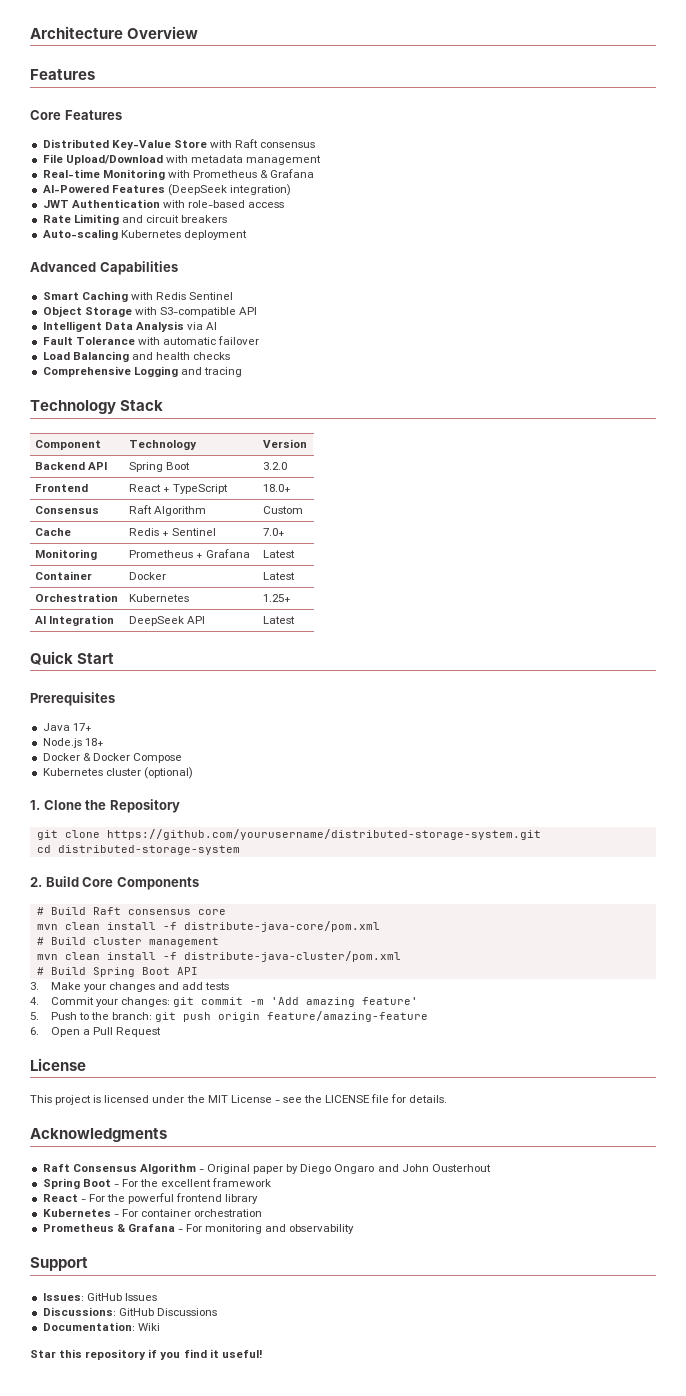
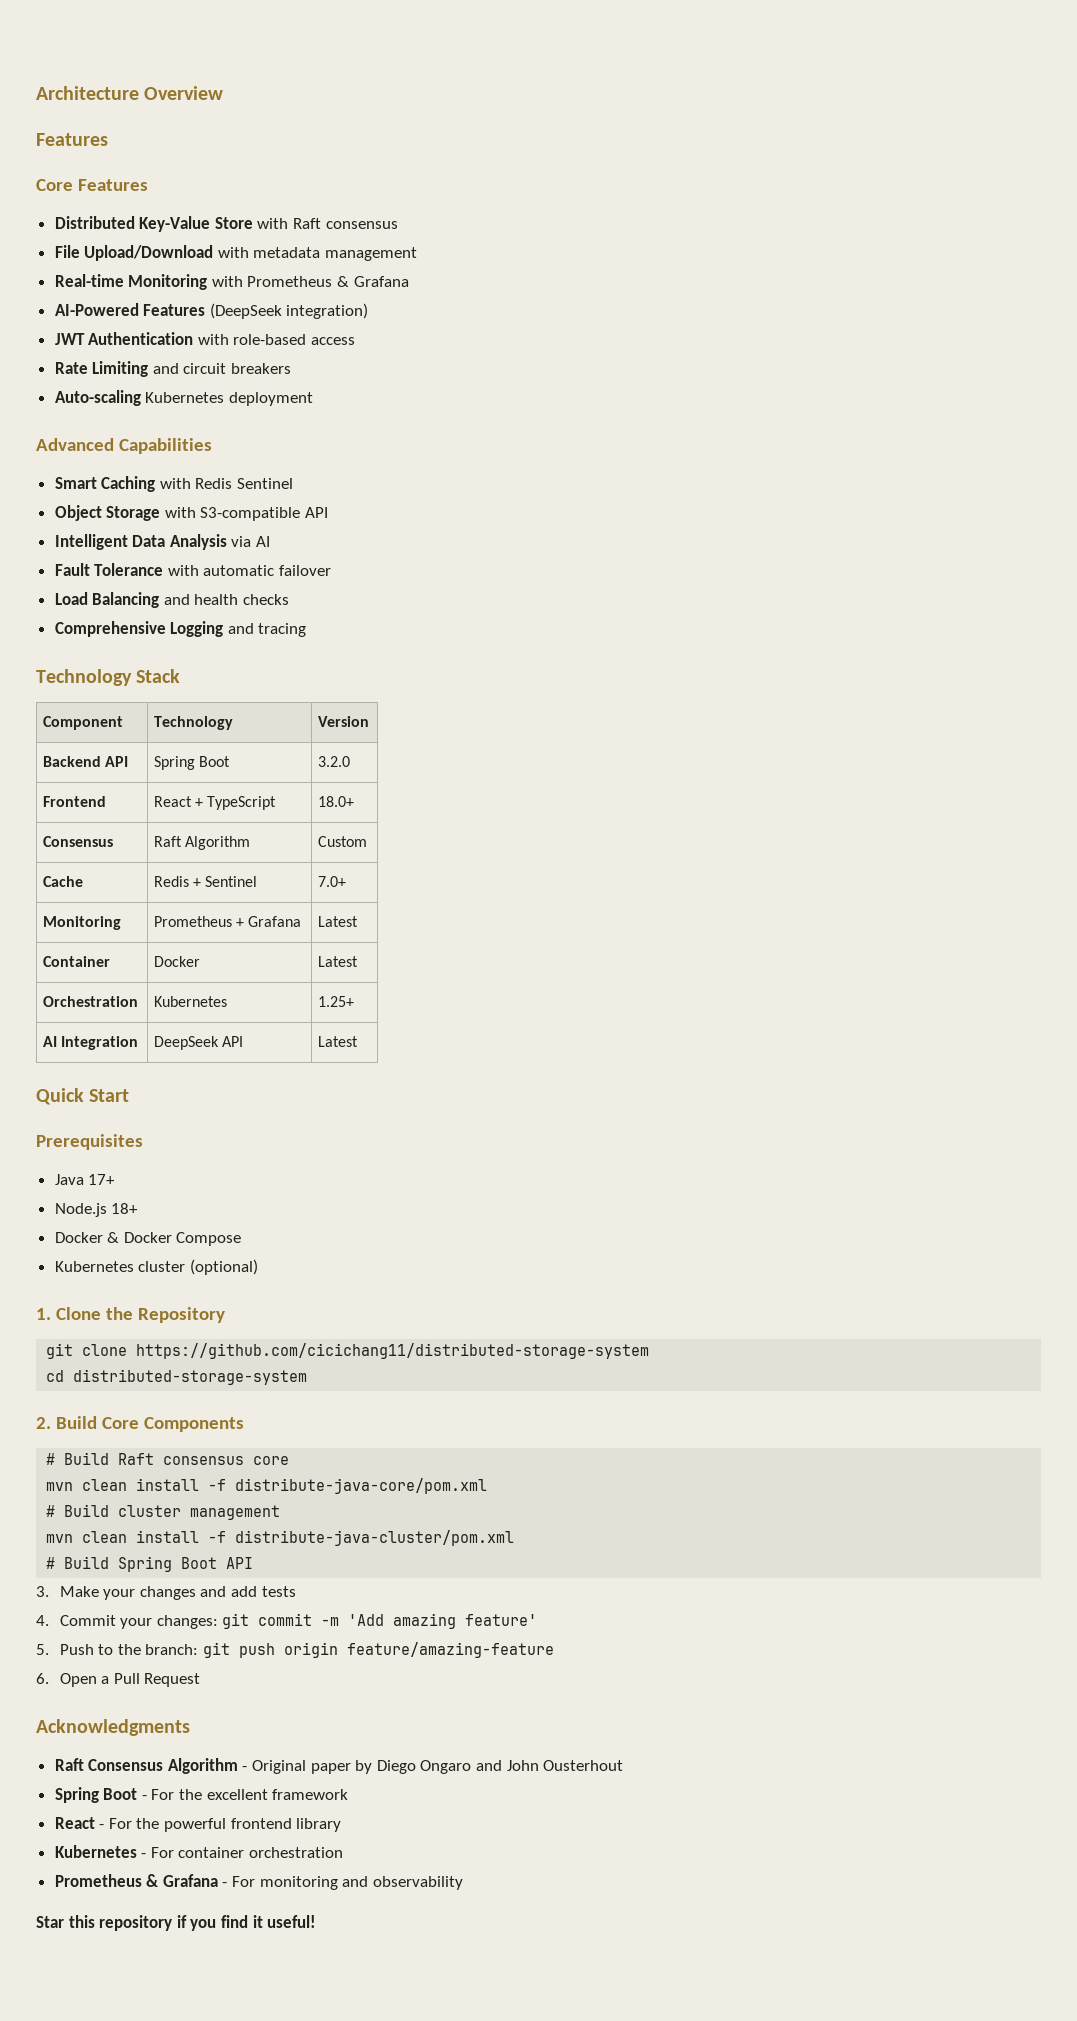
- git clone https://github.com/yourusername/distributed-storage-system.git
+ git clone https://github.com/cicichang11/distributed-storage-system
  6. Open a Pull Request
- License
- This project is licensed under the MIT License - see the LICENSE file for details.
- Support
- Issues: GitHub Issues
- Discussions: GitHub Discussions
- Documentation: Wiki

